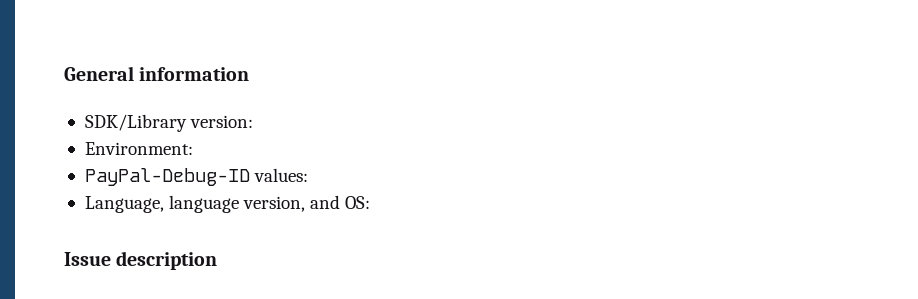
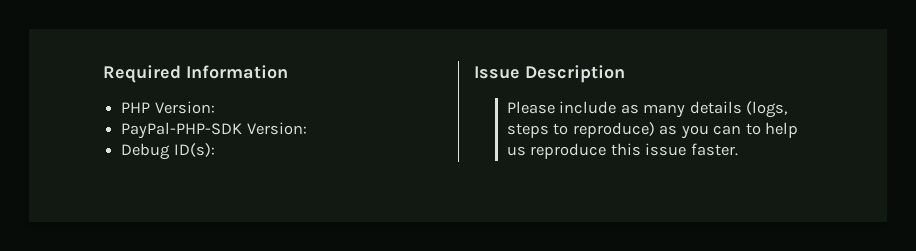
- General information
- SDK/Library version:
- Environment:
- PayPal-Debug-ID values:
- Language, language version, and OS:
- Issue description
+ Required Information
+ PHP Version:
+ PayPal-PHP-SDK Version:
+ Debug ID(s):
+ Issue Description
+ Please include as many details (logs, steps to reproduce) as you can to help us reproduce this issue faster.

